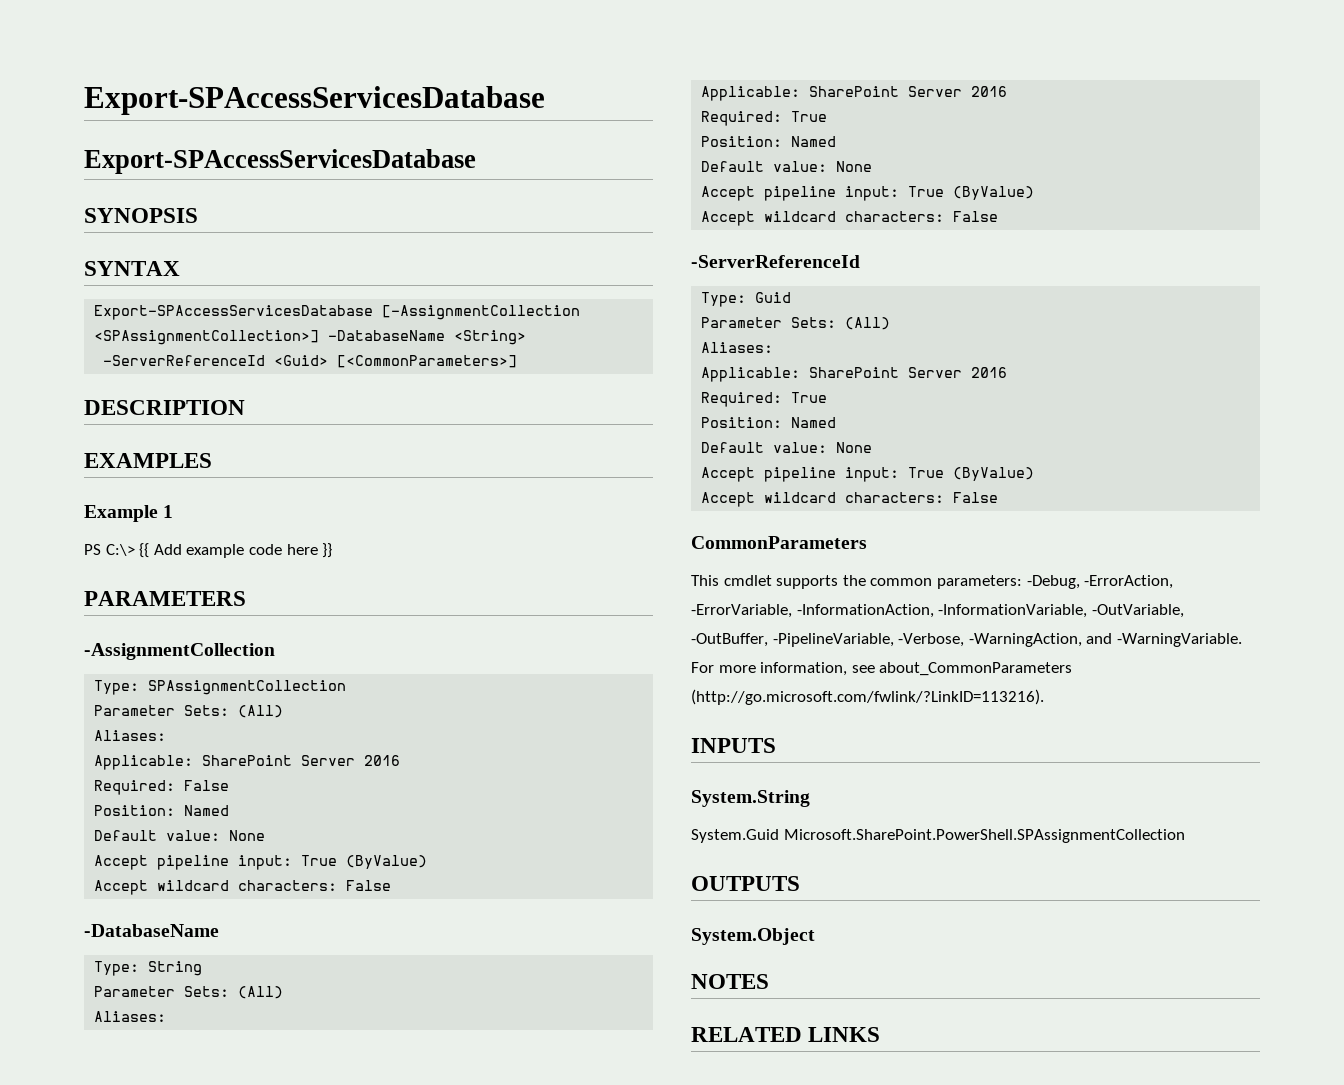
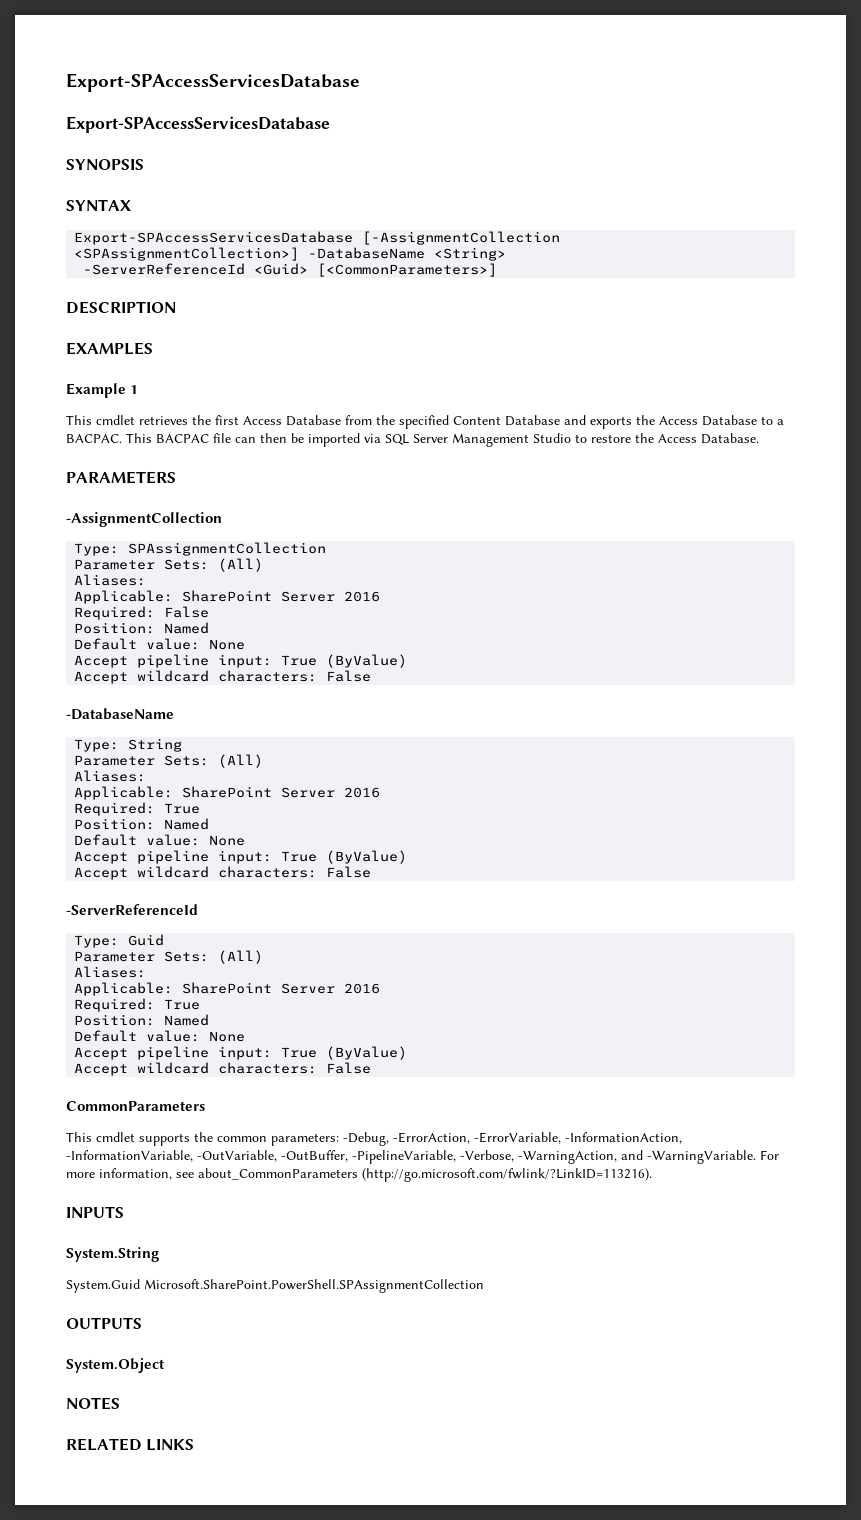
- PS C:\> {{ Add example code here }}
+ This cmdlet retrieves the first Access Database from the specified Content Database and exports the Access Database to a BACPAC. This BACPAC file can then be imported via SQL Server Management Studio to restore the Access Database.

